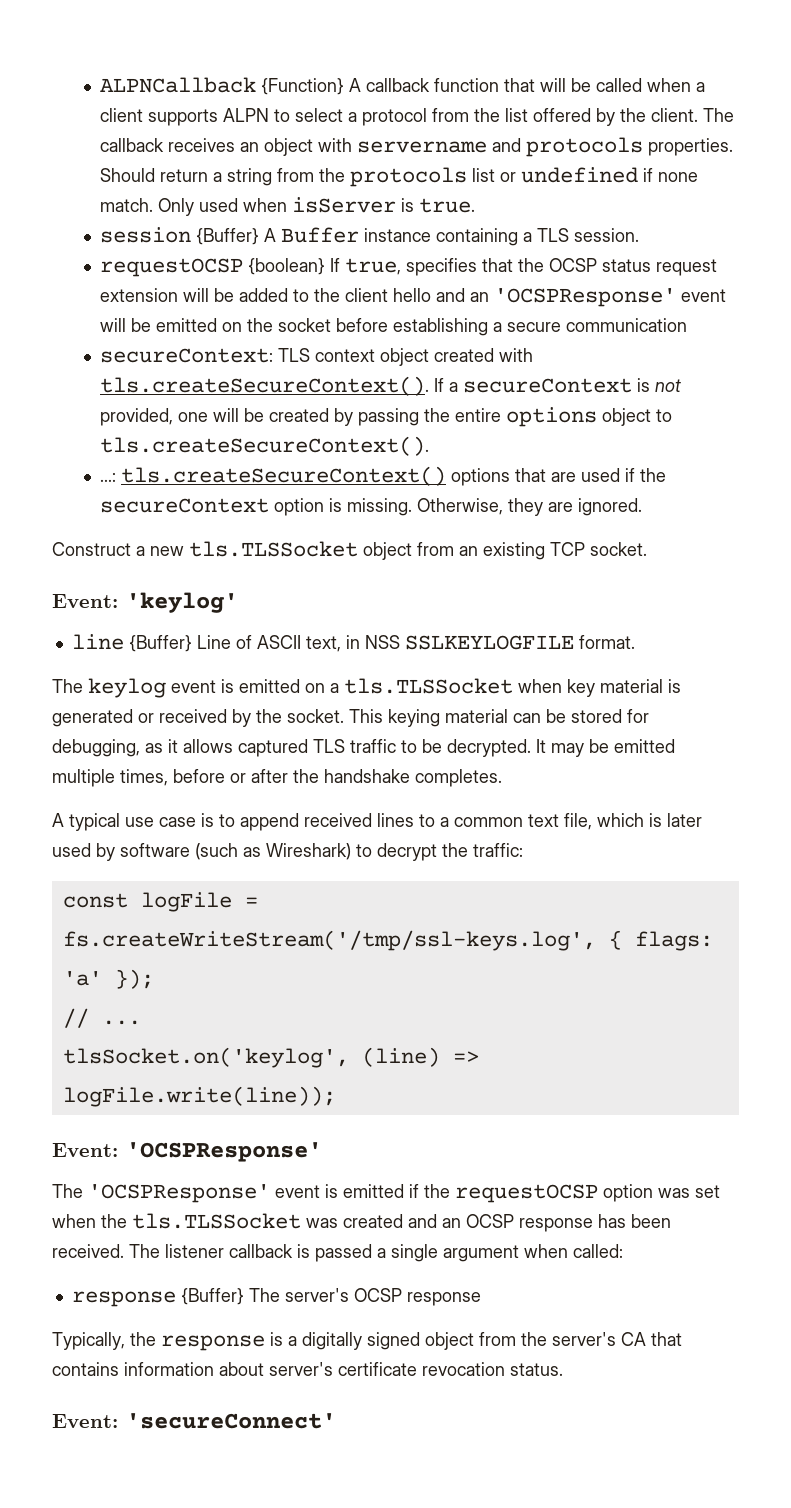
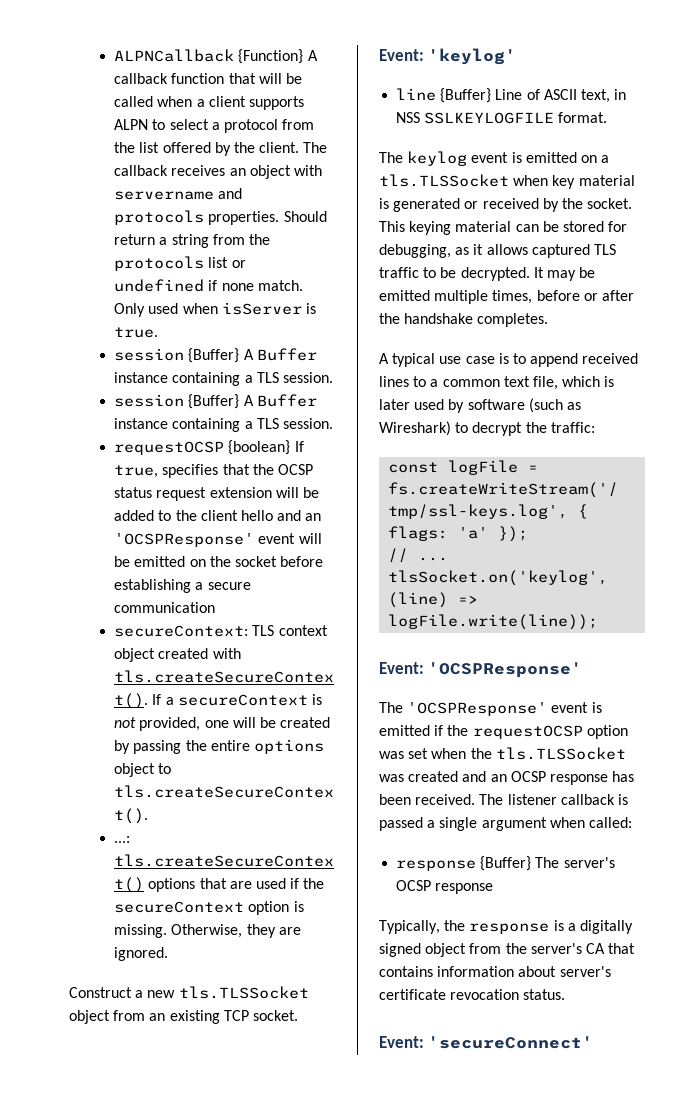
  Only used when isServer is true.
+ session {Buffer} A Buffer instance containing a TLS session.

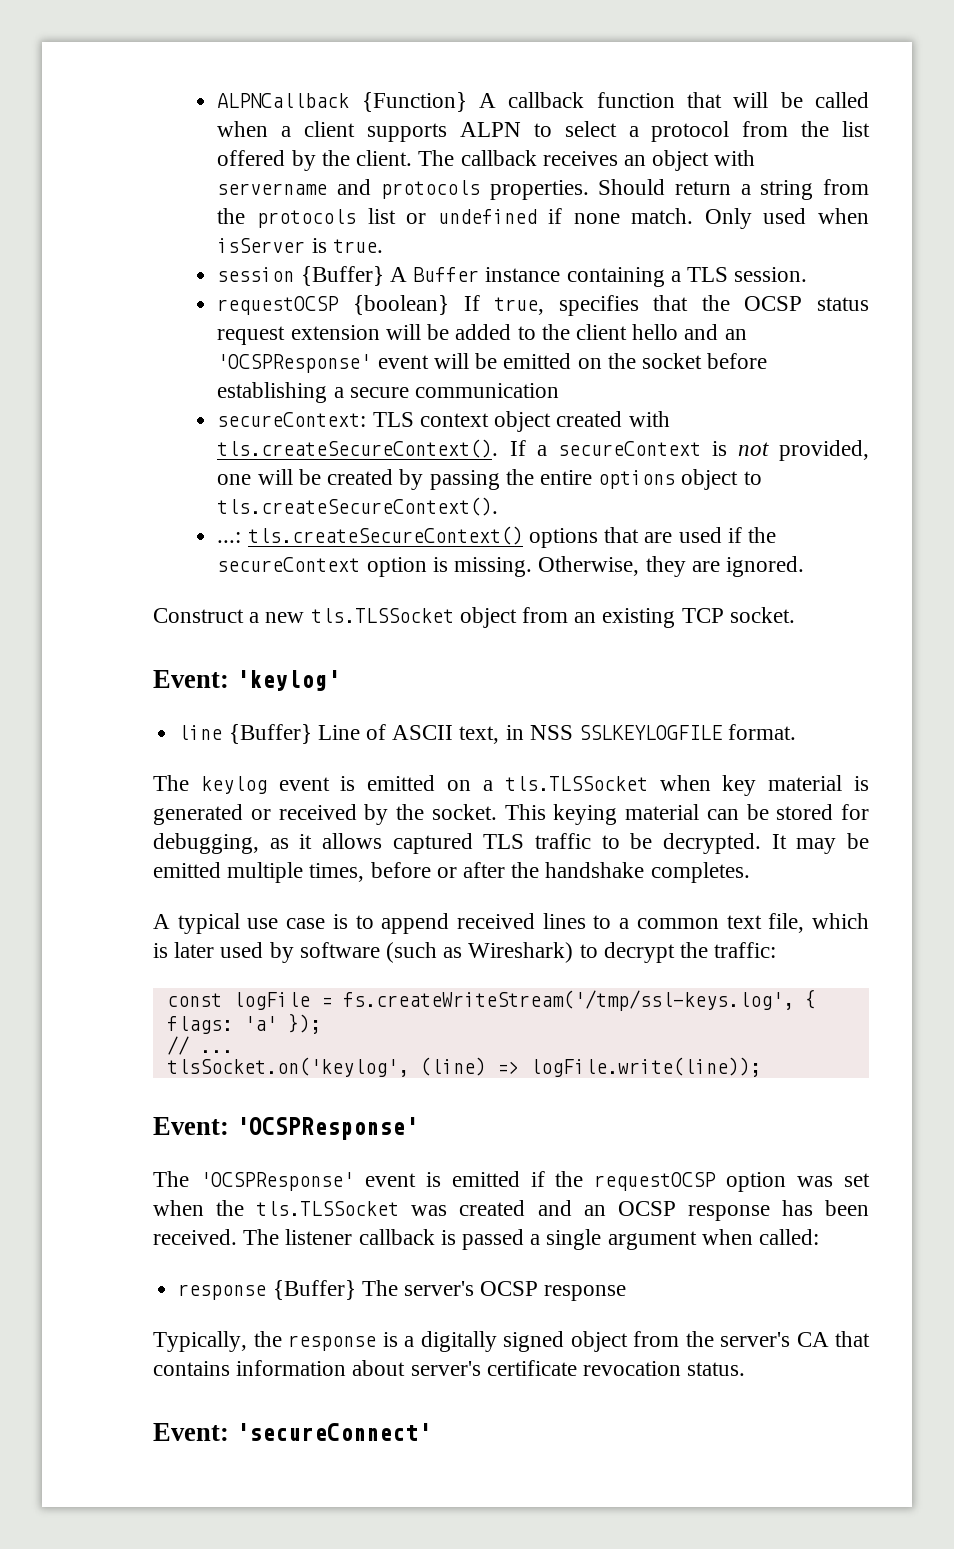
  Only used when isServer is true.
- session {Buffer} A Buffer instance containing a TLS session.

